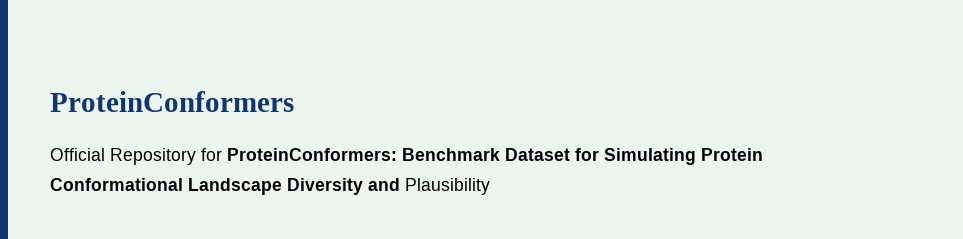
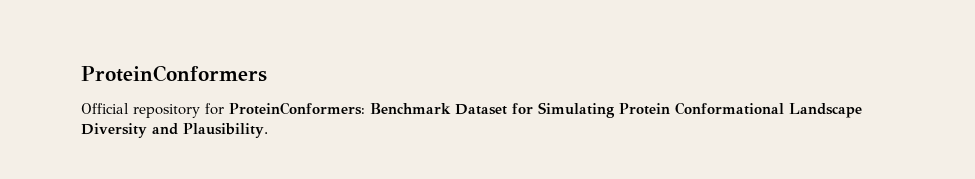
- Official Repository for ProteinConformers: Benchmark Dataset for Simulating Protein Conformational Landscape Diversity and Plausibility
+ Official repository for ProteinConformers: Benchmark Dataset for Simulating Protein Conformational Landscape Diversity and Plausibility.

